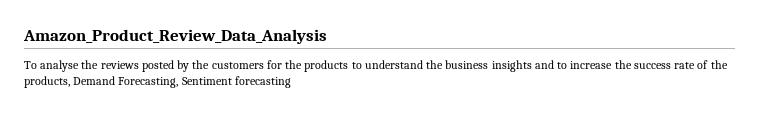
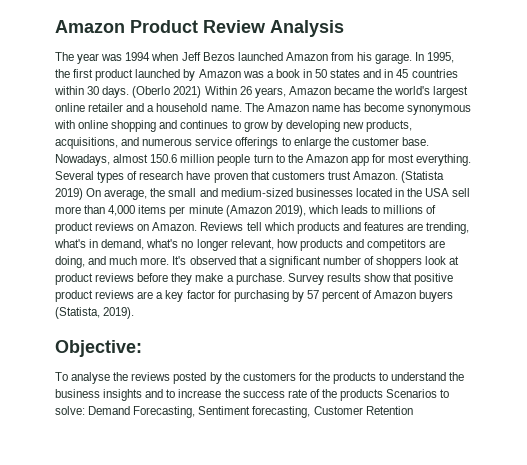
- Amazon_Product_Review_Data_Analysis
+ Amazon Product Review Analysis
+ The year was 1994 when Jeff Bezos launched Amazon from his garage. In 1995, the first product launched by Amazon was a book in 50 states and in 45 countries within 30 days. (Oberlo 2021) Within 26 years, Amazon became the world's largest online retailer and a household name. The Amazon name has become synonymous with online shopping and continues to grow by developing new products, acquisitions, and numerous service offerings to enlarge the customer base. Nowadays, almost 150.6 million people turn to the Amazon app for most everything. Several types of research have proven that customers trust Amazon. (Statista 2019) On average, the small and medium-sized businesses located in the USA sell more than 4,000 items per minute (Amazon 2019), which leads to millions of product reviews on Amazon. Reviews tell which products and features are trending, what's in demand, what's no longer relevant, how products and competitors are doing, and much more. It's observed that a significant number of shoppers look at product reviews before they make a purchase. Survey results show that positive product reviews are a key factor for purchasing by 57 percent of Amazon buyers (Statista, 2019).
+ Objective:
- To analyse the reviews posted by the customers for the products to understand the business insights and to increase the success rate of the products, Demand Forecasting, Sentiment forecasting
+ To analyse the reviews posted by the customers for the products to understand the business insights and to increase the success rate of the products Scenarios to solve: Demand Forecasting, Sentiment forecasting, Customer Retention

